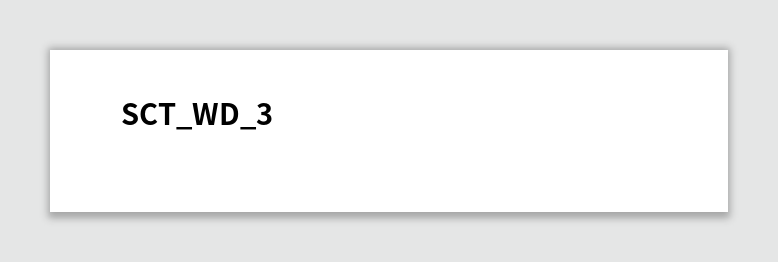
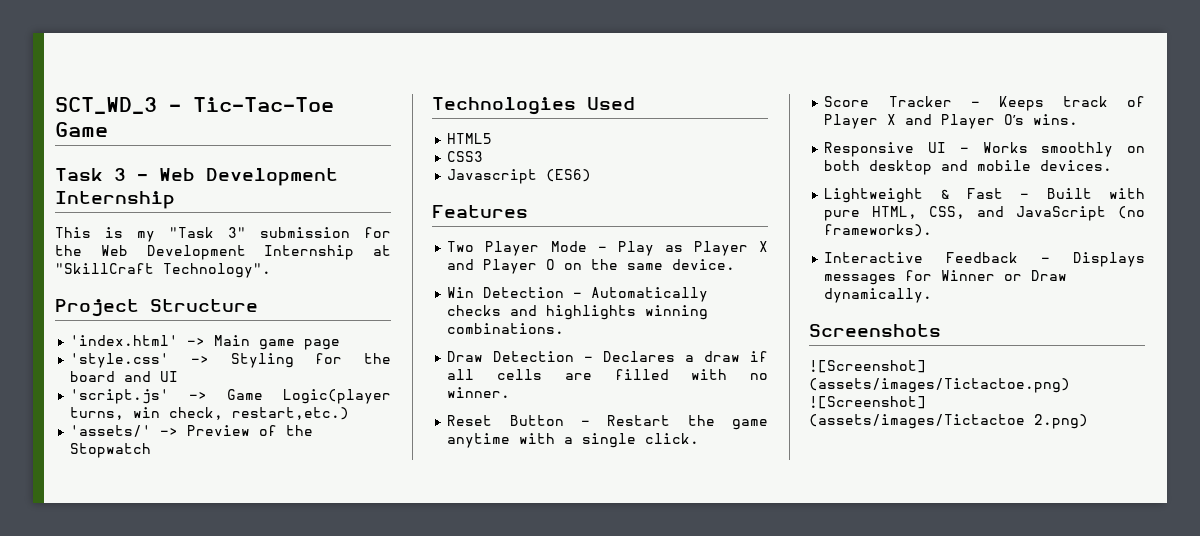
- SCT_WD_3
+ SCT_WD_3 - Tic-Tac-Toe Game
+ Task 3 - Web Development Internship
+ This is my "Task 3" submission for the Web Development Internship at "SkillCraft Technology".
+ Project Structure
+ 'index.html' -> Main game page
+ 'style.css' -> Styling for the board and UI
+ 'script.js' -> Game Logic(player turns, win check, restart,etc.)
+ 'assets/' -> Preview of the Stopwatch
+ Technologies Used
+ HTML5
+ CSS3
+ Javascript (ES6)
+ Features
+ Two Player Mode – Play as Player X and Player O on the same device.
+ Win Detection – Automatically checks and highlights winning combinations.
+ Draw Detection – Declares a draw if all cells are filled with no winner.
+ Reset Button – Restart the game anytime with a single click.
+ Score Tracker – Keeps track of Player X and Player O’s wins.
+ Responsive UI – Works smoothly on both desktop and mobile devices.
+ Lightweight & Fast – Built with pure HTML, CSS, and JavaScript (no frameworks).
+ Interactive Feedback – Displays messages for Winner or Draw dynamically.
+ Screenshots
+ ![Screenshot] (assets/images/Tictactoe.png) ![Screenshot] (assets/images/Tictactoe 2.png)

